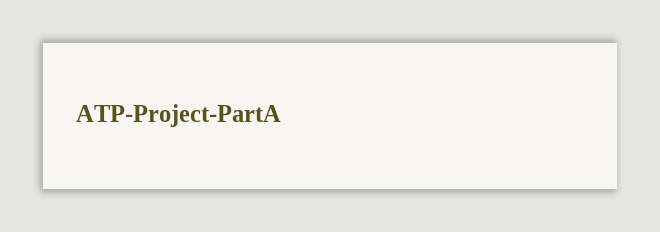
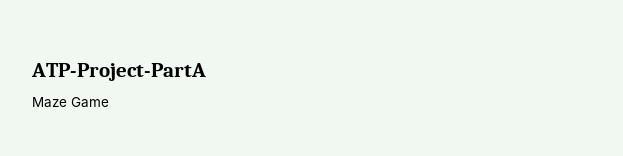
+ Maze Game

